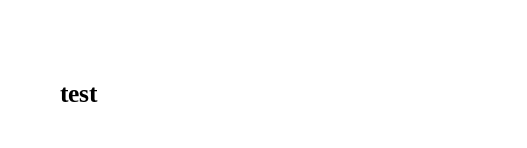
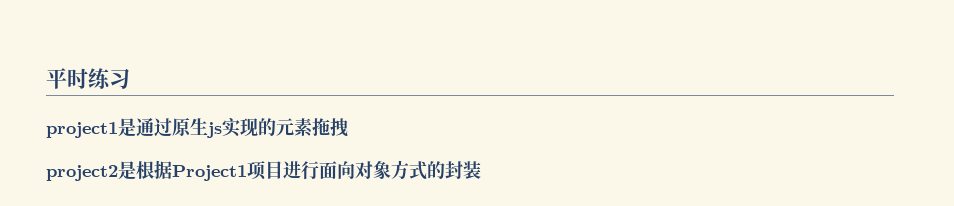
- test
+ 平时练习
+ project1是通过原生js实现的元素拖拽
+ project2是根据Project1项目进行面向对象方式的封装

